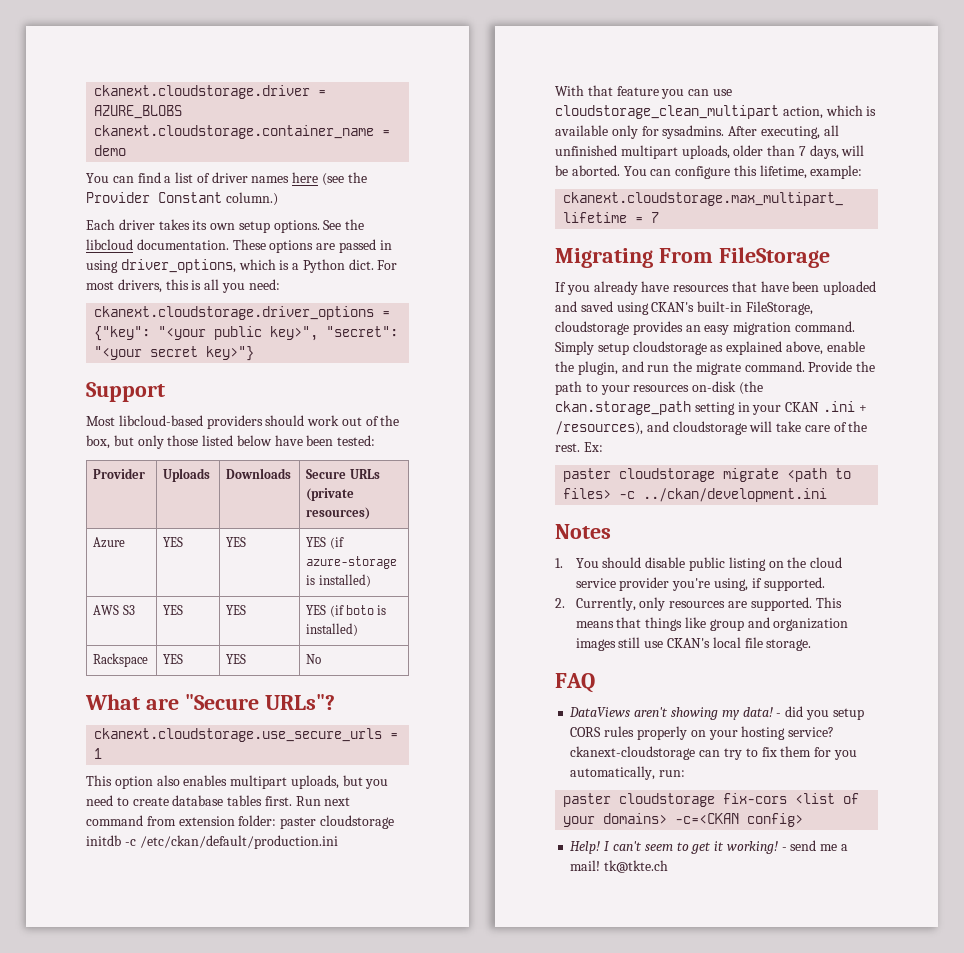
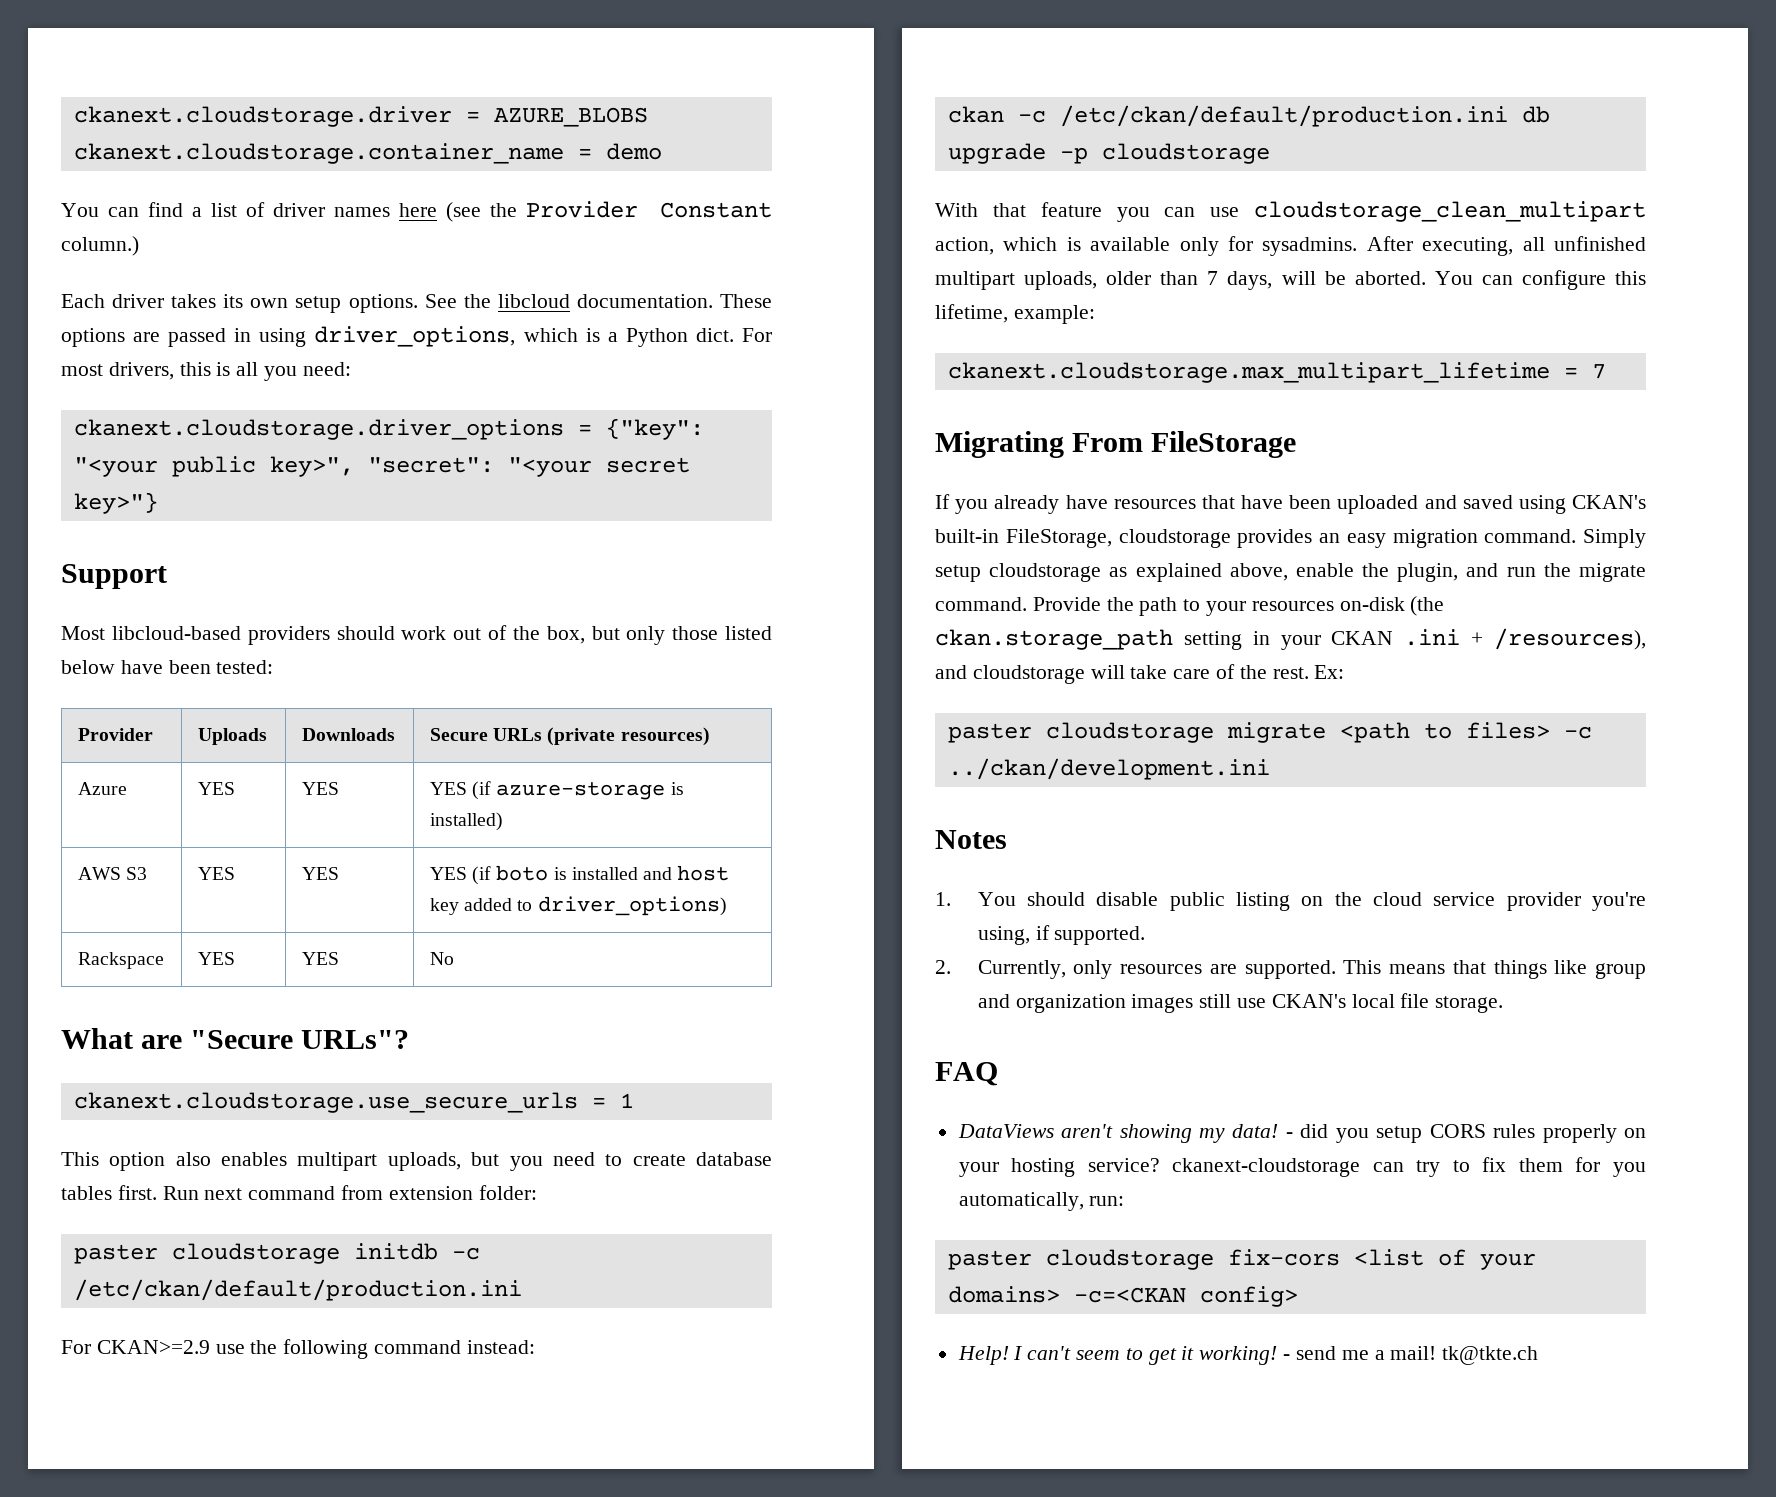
- AWS S3 | YES | YES | YES (if boto is installed)
+ AWS S3 | YES | YES | YES (if boto is installed and host key added to driver_options)
- Run next command from extension folder: paster cloudstorage initdb -c /etc/ckan/default/production.ini
+ Run next command from extension folder:
+ paster cloudstorage initdb -c /etc/ckan/default/production.ini
+ For CKAN>=2.9 use the following command instead:
+ ckan -c /etc/ckan/default/production.ini db upgrade -p cloudstorage

